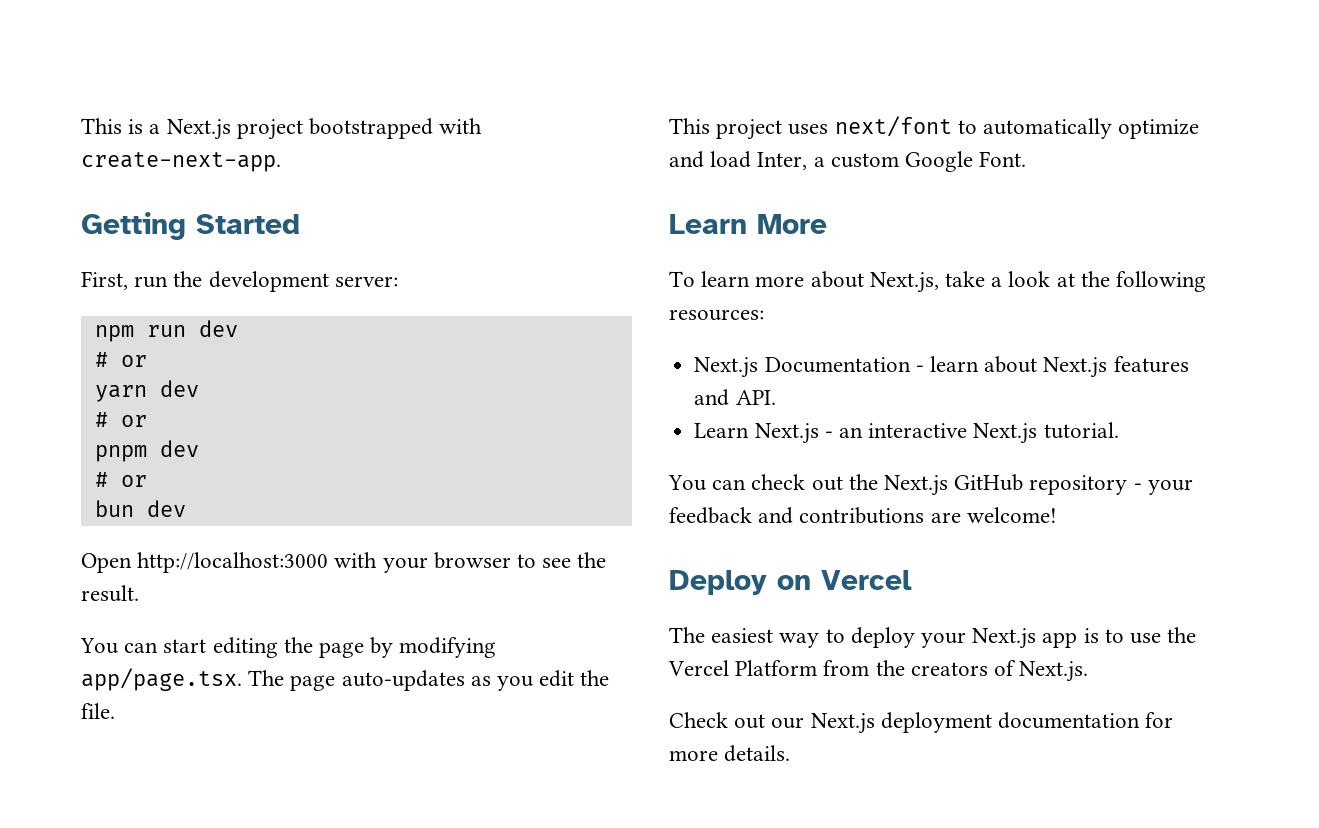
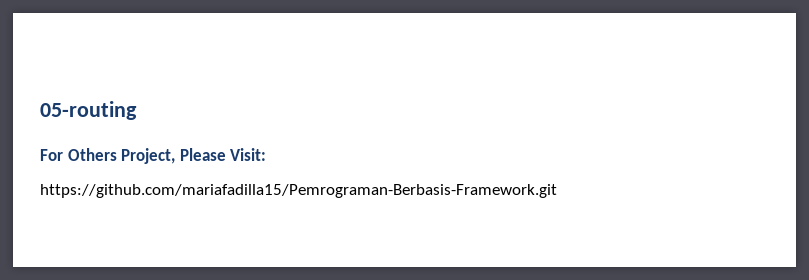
- This is a Next.js project bootstrapped with create-next-app.
- Getting Started
- First, run the development server:
- npm run dev
- # or
- yarn dev
- # or
- pnpm dev
- # or
- bun dev
- Open http://localhost:3000 with your browser to see the result.
- You can start editing the page by modifying app/page.tsx. The page auto-updates as you edit the file.
- This project uses next/font to automatically optimize and load Inter, a custom Google Font.
- Learn More
- To learn more about Next.js, take a look at the following resources:
- Next.js Documentation - learn about Next.js features and API.
- Learn Next.js - an interactive Next.js tutorial.
- You can check out the Next.js GitHub repository - your feedback and contributions are welcome!
- Deploy on Vercel
- The easiest way to deploy your Next.js app is to use the Vercel Platform from the creators of Next.js.
- Check out our Next.js deployment documentation for more details.
+ 05-routing
+ For Others Project, Please Visit:
+ https://github.com/mariafadilla15/Pemrograman-Berbasis-Framework.git

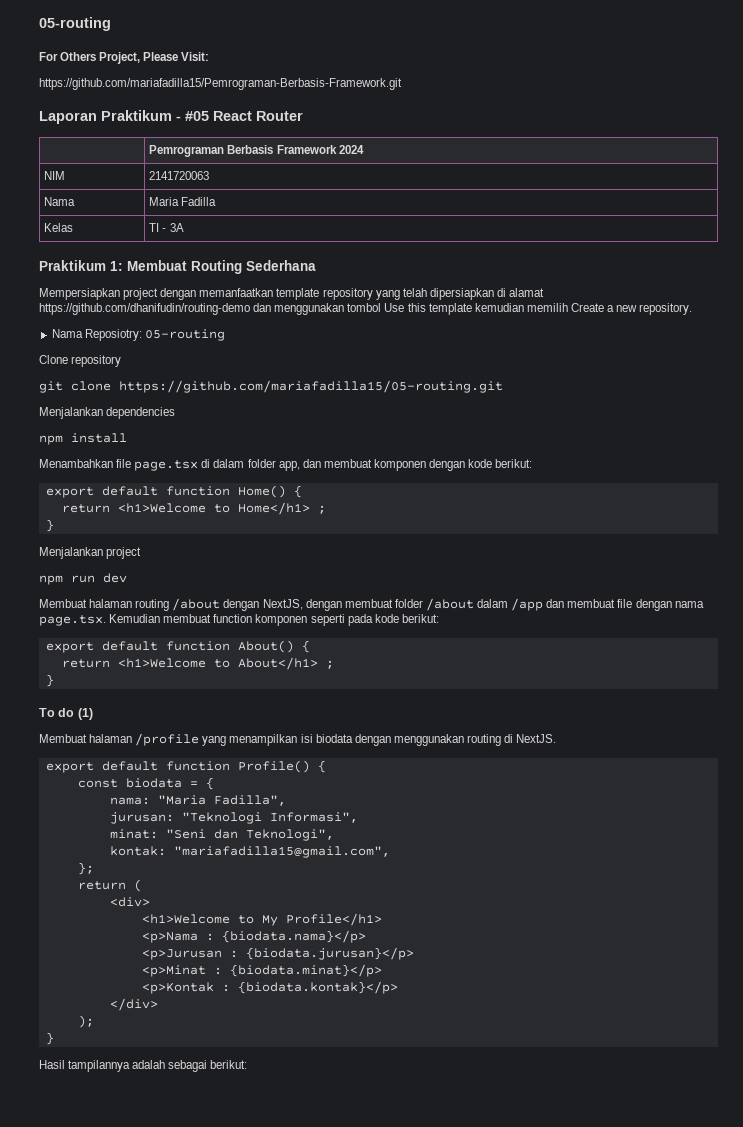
+ Laporan Praktikum - #05 React Router
+ | Pemrograman Berbasis Framework 2024
+ NIM | 2141720063
+ Nama | Maria Fadilla
+ Kelas | TI - 3A
+ Praktikum 1: Membuat Routing Sederhana
+ Mempersiapkan project dengan memanfaatkan template repository yang telah dipersiapkan di alamat https://github.com/dhanifudin/routing-demo dan menggunakan tombol Use this template kemudian memilih Create a new repository.
+ Nama Reposiotry: 05-routing
+ Clone repository
+ git clone https://github.com/mariafadilla15/05-routing.git
+ Menjalankan dependencies
+ npm install
+ Menambahkan file page.tsx di dalam folder app, dan membuat komponen dengan kode berikut:
+ export default function Home() {
+ return <h1>Welcome to Home</h1> ;
+ }
+ Menjalankan project
+ npm run dev
+ Membuat halaman routing /about dengan NextJS, dengan membuat folder /about dalam /app dan membuat file dengan nama page.tsx. Kemudian membuat function komponen seperti pada kode berikut:
+ export default function About() {
+ return <h1>Welcome to About</h1> ;
+ }
+ To do (1)
+ Membuat halaman /profile yang menampilkan isi biodata dengan menggunakan routing di NextJS.
+ export default function Profile() {
+ const biodata = {
+ nama: "Maria Fadilla",
+ jurusan: "Teknologi Informasi",
+ minat: "Seni dan Teknologi",
+ kontak: "mariafadilla15@gmail.com",
+ };
+ return (
+ <div>
+ <h1>Welcome to My Profile</h1>
+ <p>Nama : {biodata.nama}</p>
+ <p>Jurusan : {biodata.jurusan}</p>
+ <p>Minat : {biodata.minat}</p>
+ <p>Kontak : {biodata.kontak}</p>
+ </div>
+ );
+ }
+ Hasil tampilannya adalah sebagai berikut:

